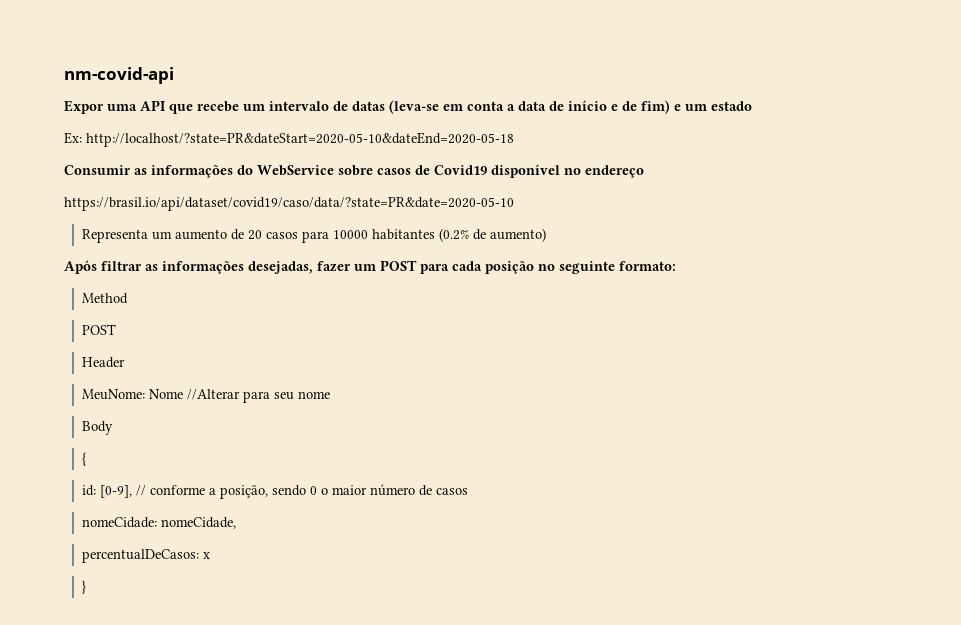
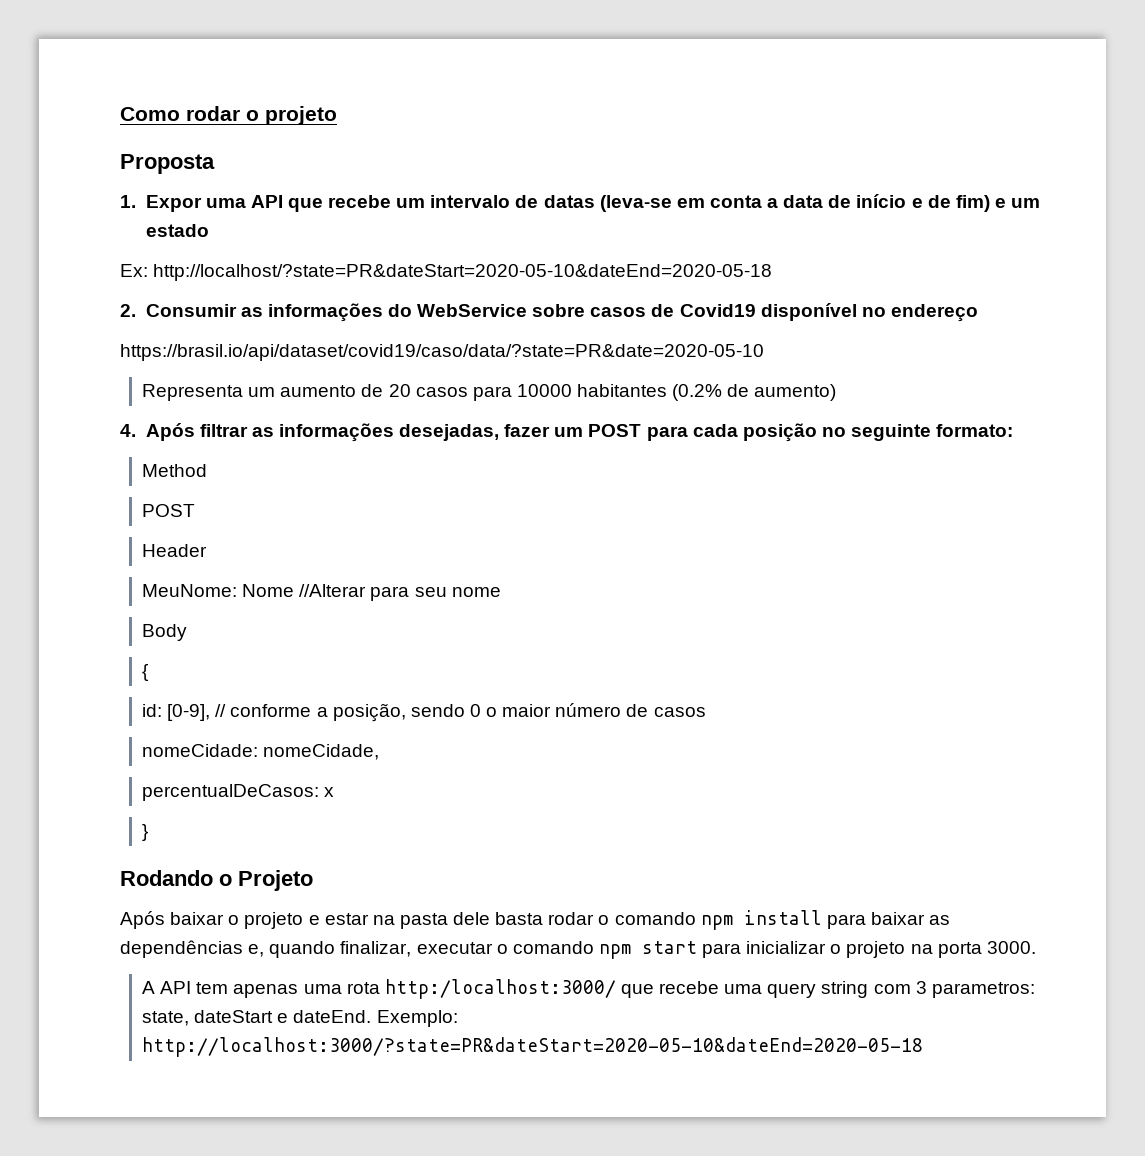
- nm-covid-api
- Expor uma API que recebe um intervalo de datas (leva-se em conta a data de início e de fim) e um estado
+ Como rodar o projeto
+ Proposta
+ 1. Expor uma API que recebe um intervalo de datas (leva-se em conta a data de início e de fim) e um estado
- Consumir as informações do WebService sobre casos de Covid19 disponível no endereço
+ 2. Consumir as informações do WebService sobre casos de Covid19 disponível no endereço
- Após filtrar as informações desejadas, fazer um POST para cada posição no seguinte formato:
+ 4. Após filtrar as informações desejadas, fazer um POST para cada posição no seguinte formato:
+ Rodando o Projeto
+ Após baixar o projeto e estar na pasta dele basta rodar o comando npm install para baixar as dependências e, quando finalizar, executar o comando npm start para inicializar o projeto na porta 3000.
+ A API tem apenas uma rota http:/localhost:3000/ que recebe uma query string com 3 parametros: state, dateStart e dateEnd. Exemplo: http://localhost:3000/?state=PR&dateStart=2020-05-10&dateEnd=2020-05-18

